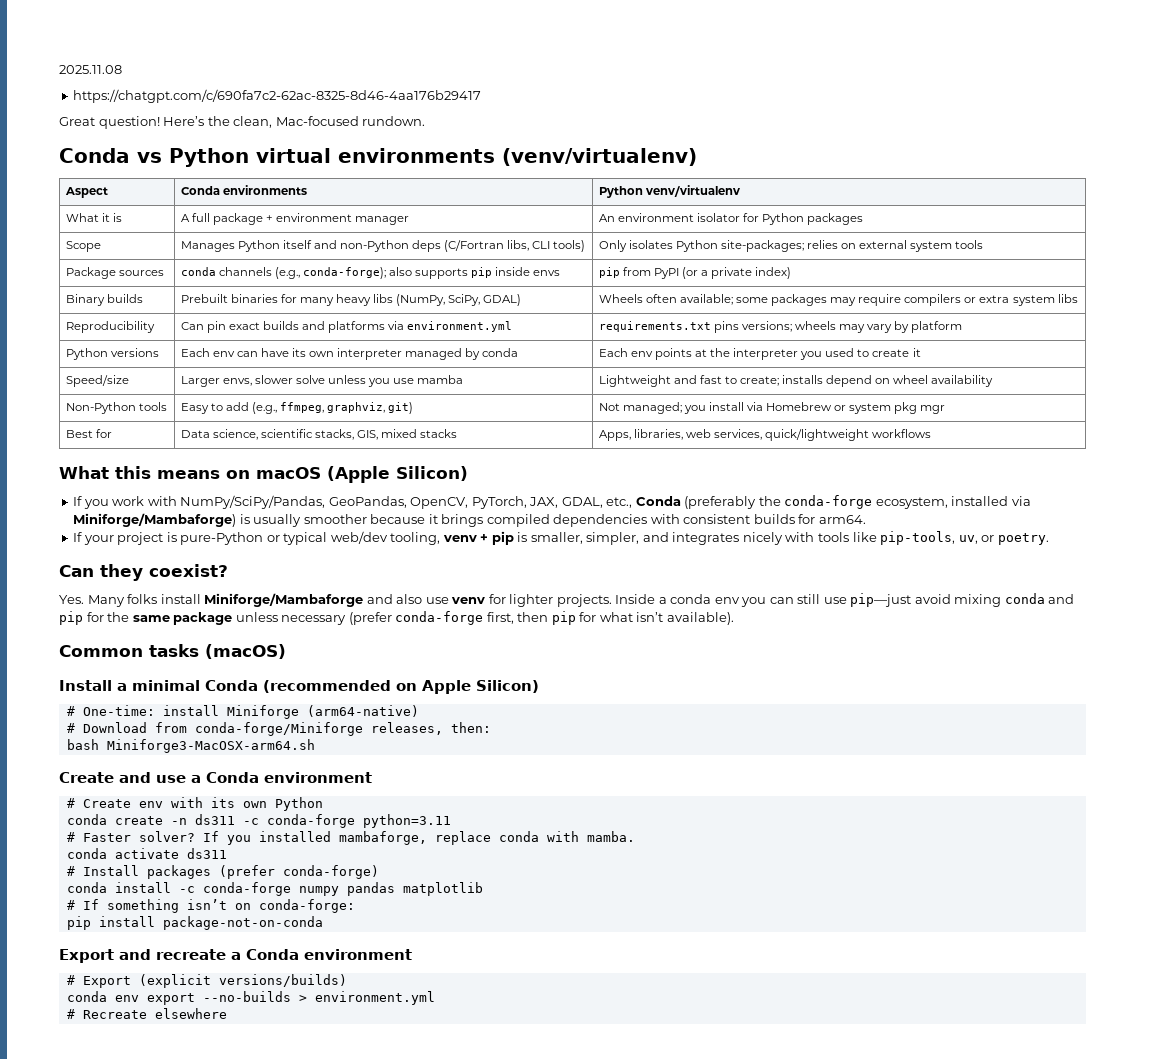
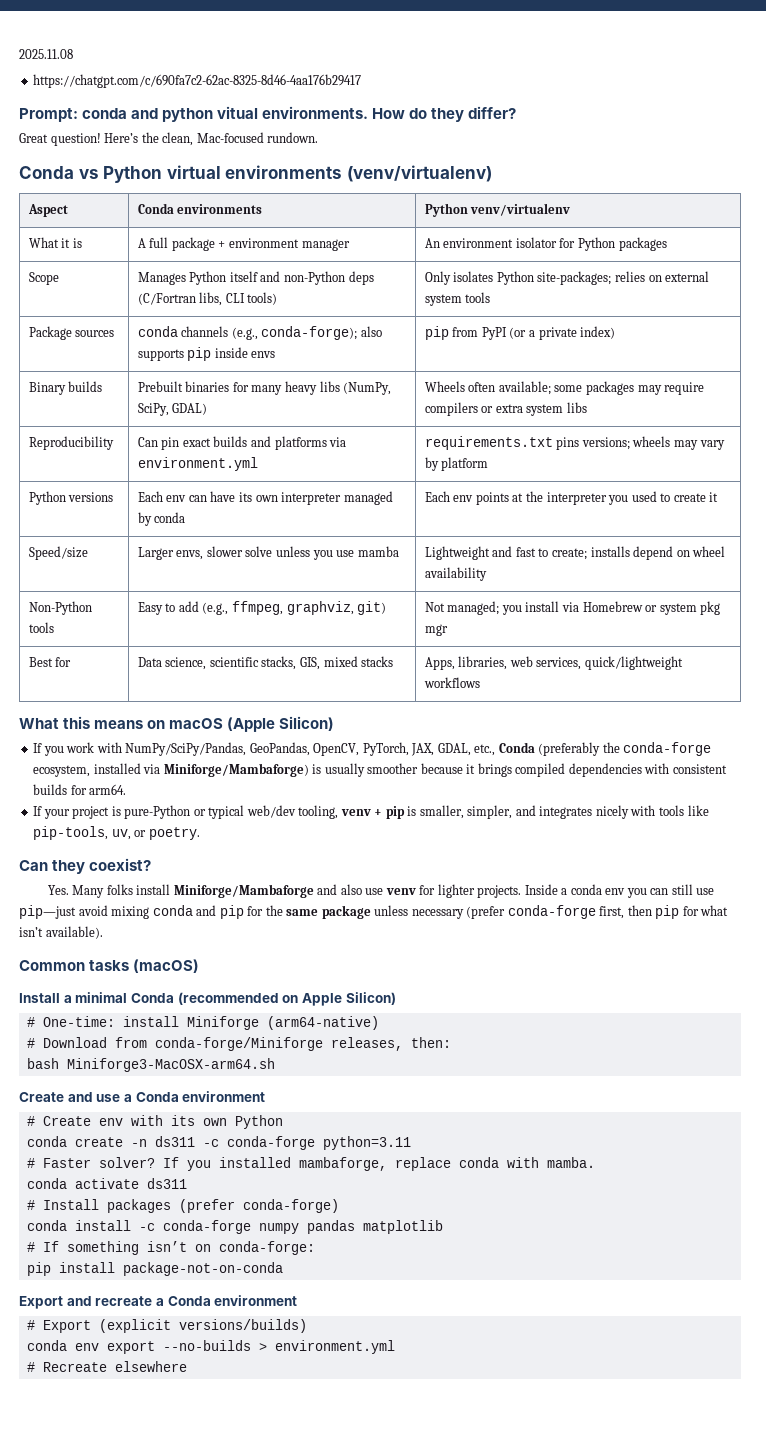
+ Prompt: conda and python vitual environments. How do they differ?

